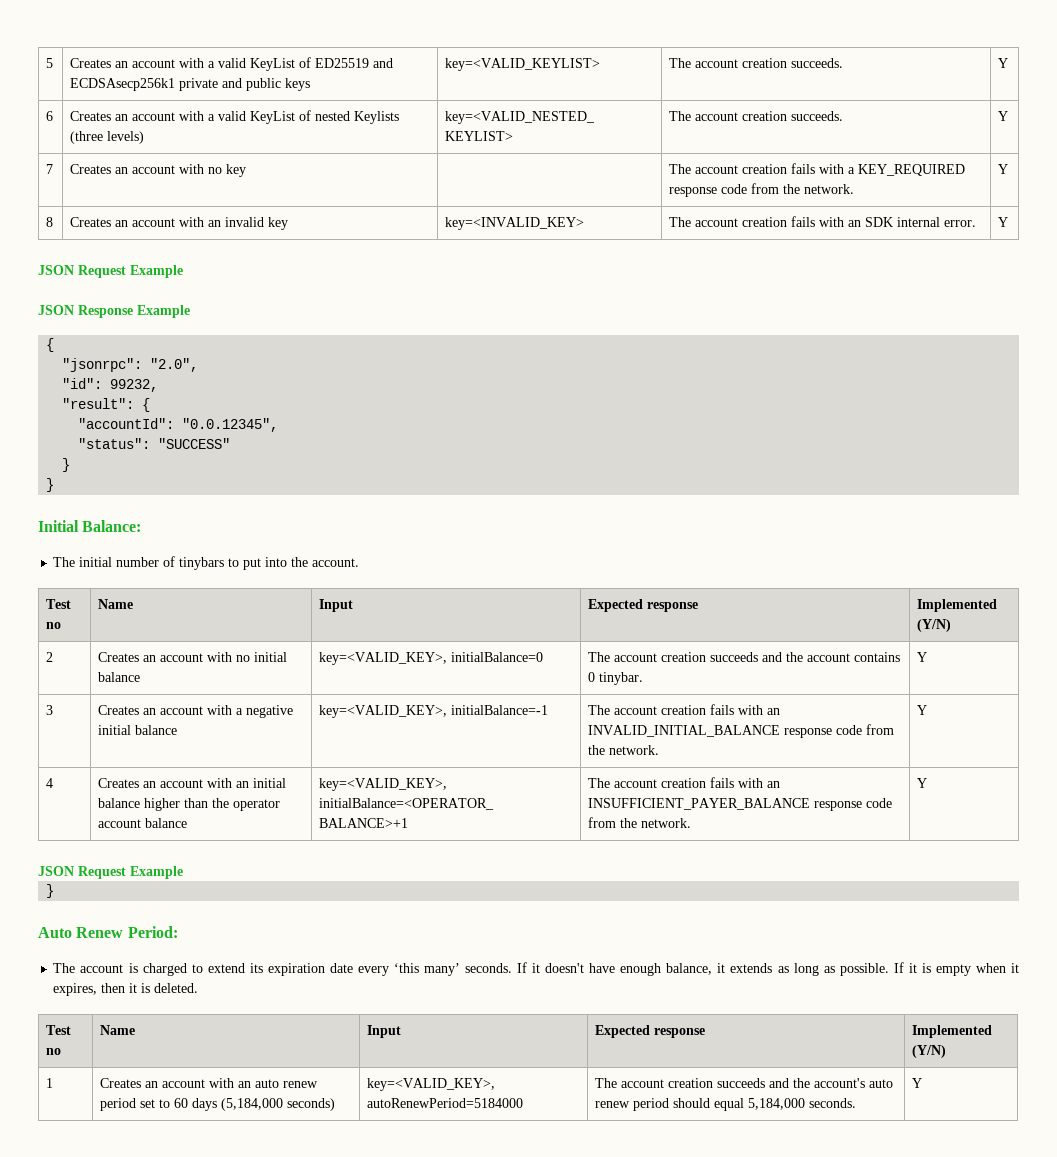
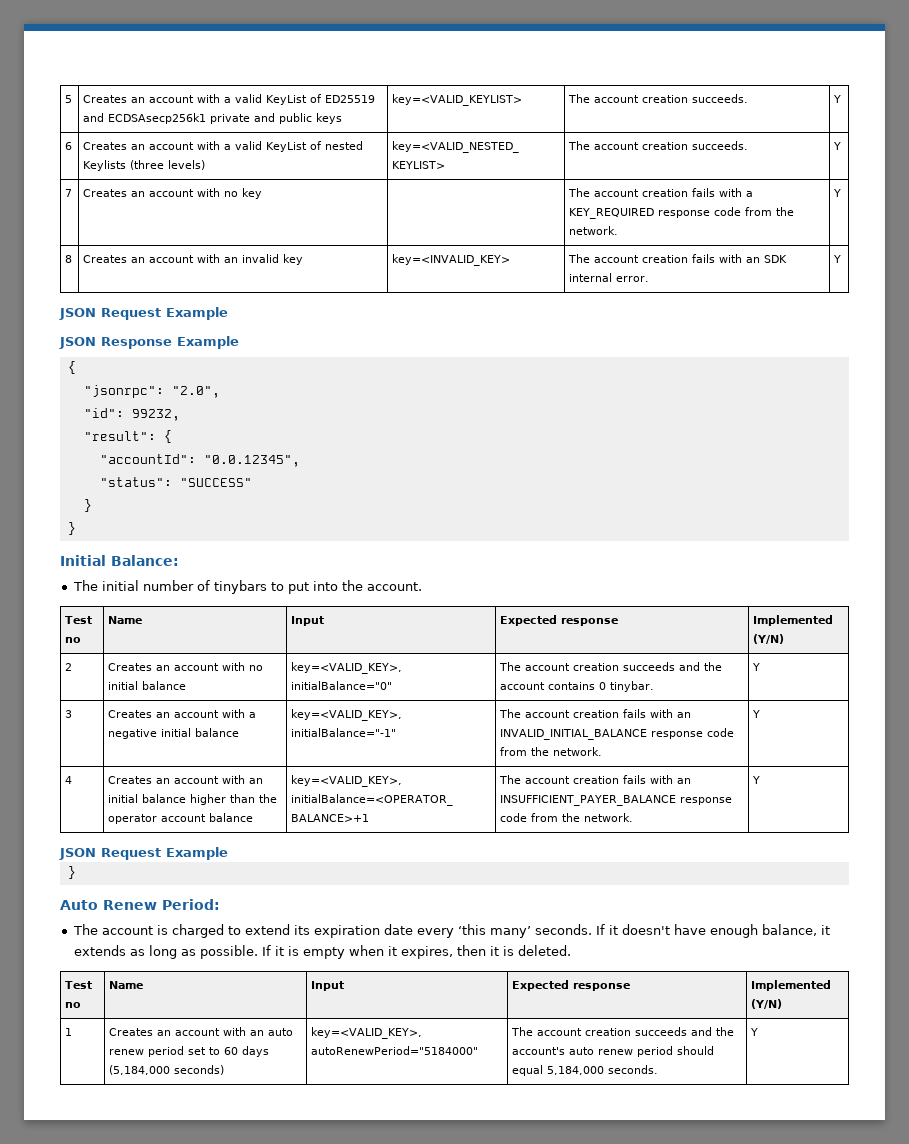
- 2 | Creates an account with no initial balance | key=<VALID_KEY>, initialBalance=0 | The account creation succeeds and the account contains 0 tinybar. | Y
+ 2 | Creates an account with no initial balance | key=<VALID_KEY>, initialBalance="0" | The account creation succeeds and the account contains 0 tinybar. | Y
- 3 | Creates an account with a negative initial balance | key=<VALID_KEY>, initialBalance=-1 | The account creation fails with an INVALID_INITIAL_BALANCE response code from the network. | Y
+ 3 | Creates an account with a negative initial balance | key=<VALID_KEY>, initialBalance="-1" | The account creation fails with an INVALID_INITIAL_BALANCE response code from the network. | Y
- 1 | Creates an account with an auto renew period set to 60 days (5,184,000 seconds) | key=<VALID_KEY>, autoRenewPeriod=5184000 | The account creation succeeds and the account's auto renew period should equal 5,184,000 seconds. | Y
+ 1 | Creates an account with an auto renew period set to 60 days (5,184,000 seconds) | key=<VALID_KEY>, autoRenewPeriod="5184000" | The account creation succeeds and the account's auto renew period should equal 5,184,000 seconds. | Y

